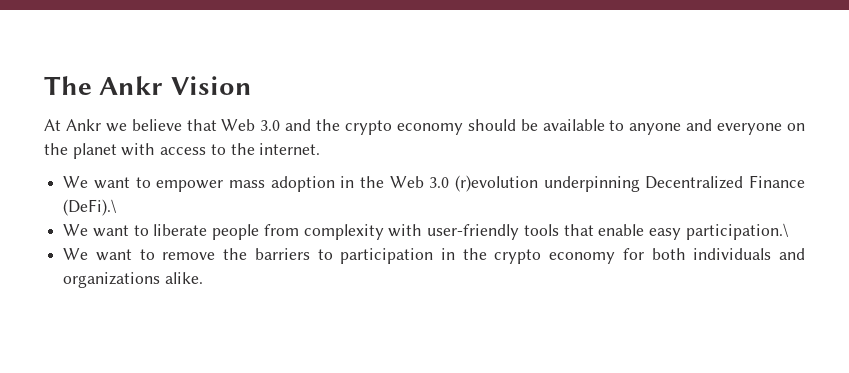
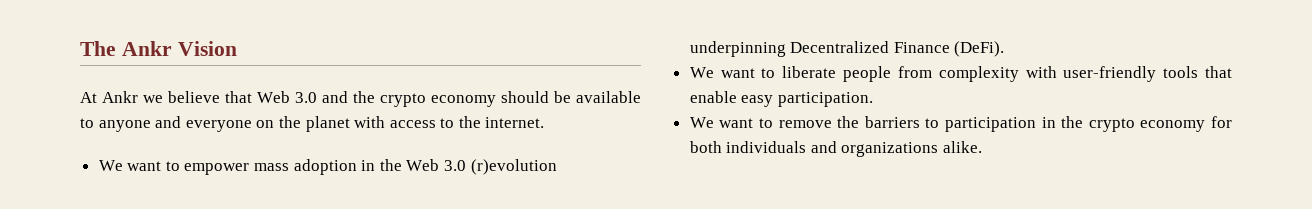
- We want to empower mass adoption in the Web 3.0 (r)evolution underpinning Decentralized Finance (DeFi).\
+ We want to empower mass adoption in the Web 3.0 (r)evolution underpinning Decentralized Finance (DeFi).
- We want to liberate people from complexity with user-friendly tools that enable easy participation.\
+ We want to liberate people from complexity with user-friendly tools that enable easy participation.

